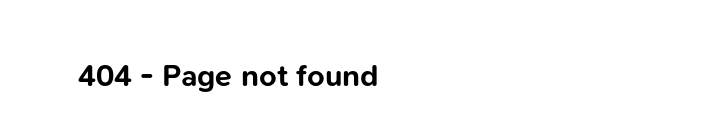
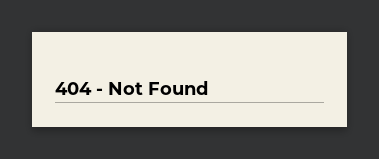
- 404 - Page not found
+ 404 - Not Found

